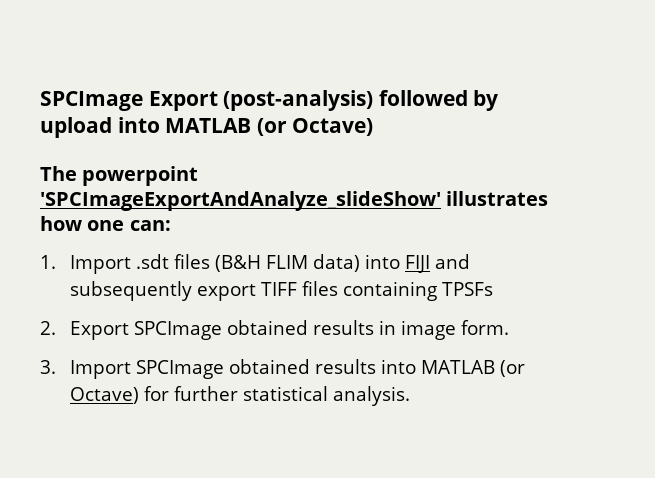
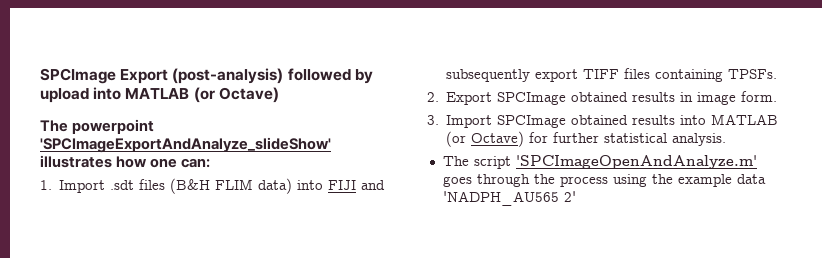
- 1. Import .sdt files (B&H FLIM data) into FIJI and subsequently export TIFF files containing TPSFs
+ 1. Import .sdt files (B&H FLIM data) into FIJI and subsequently export TIFF files containing TPSFs.
+ The script 'SPCImageOpenAndAnalyze.m' goes through the process using the example data 'NADPH_AU565 2'

